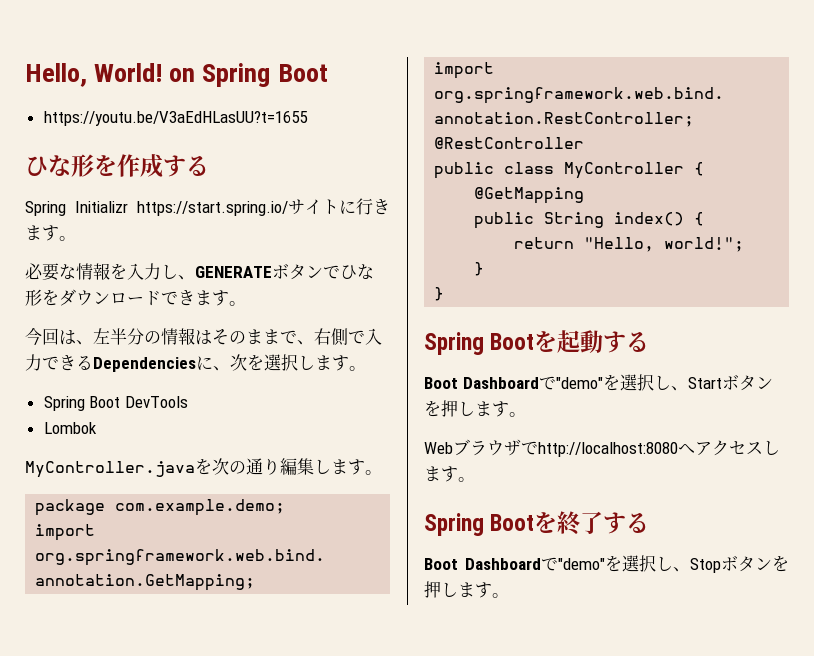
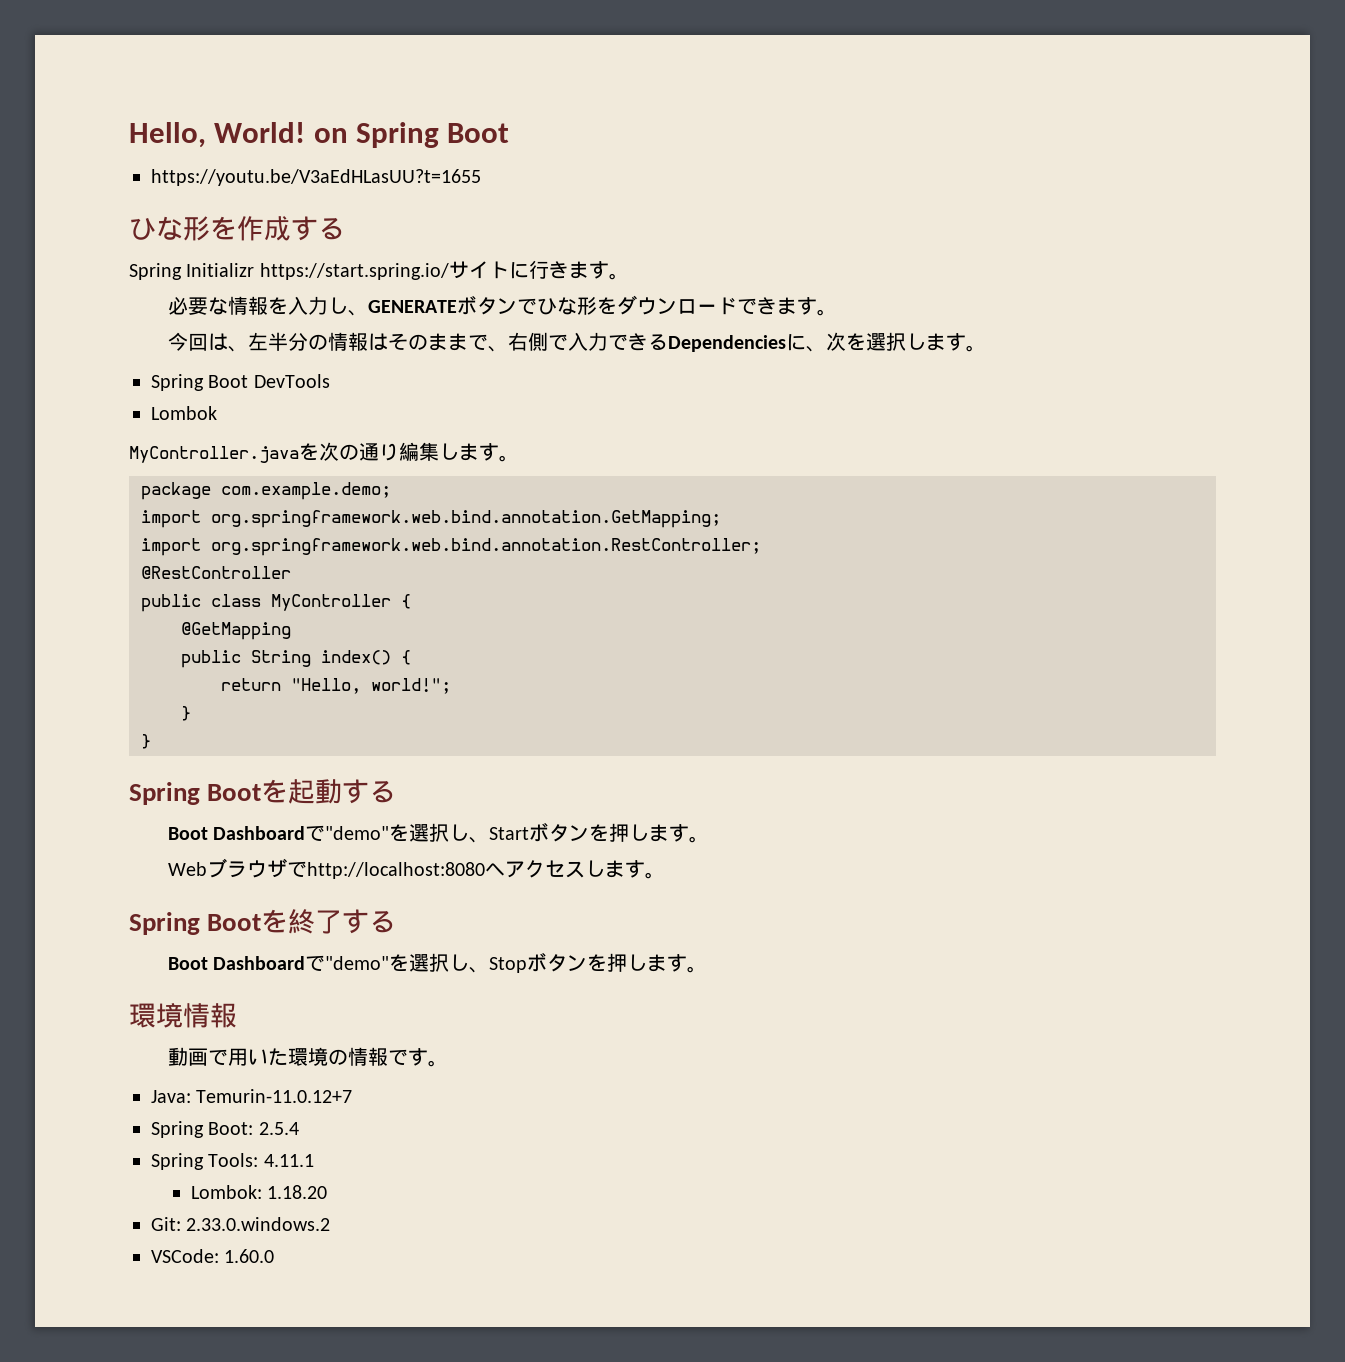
+ 環境情報
+ 動画で用いた環境の情報です。
+ Java: Temurin-11.0.12+7
+ Spring Boot: 2.5.4
+ Spring Tools: 4.11.1
+ Lombok: 1.18.20
+ Git: 2.33.0.windows.2
+ VSCode: 1.60.0

